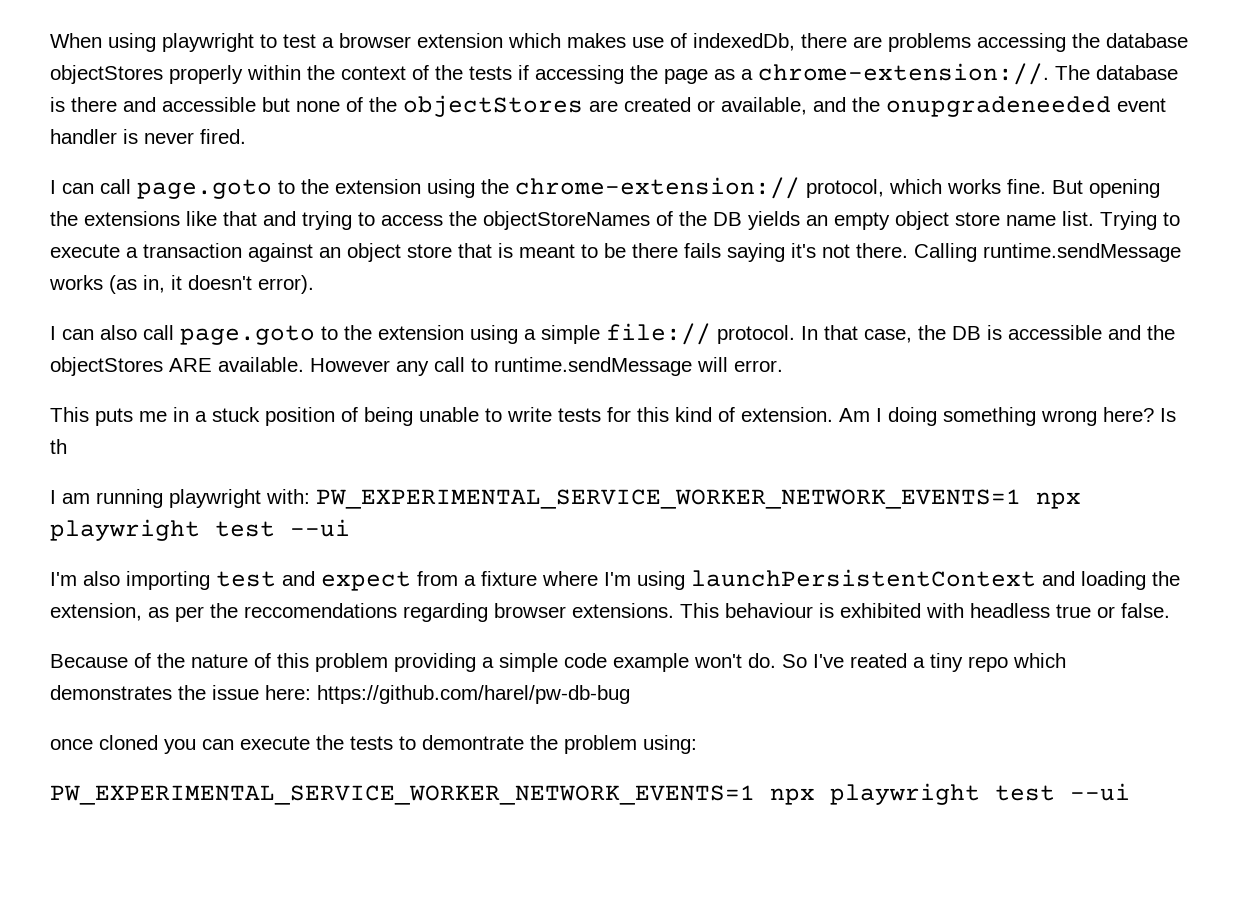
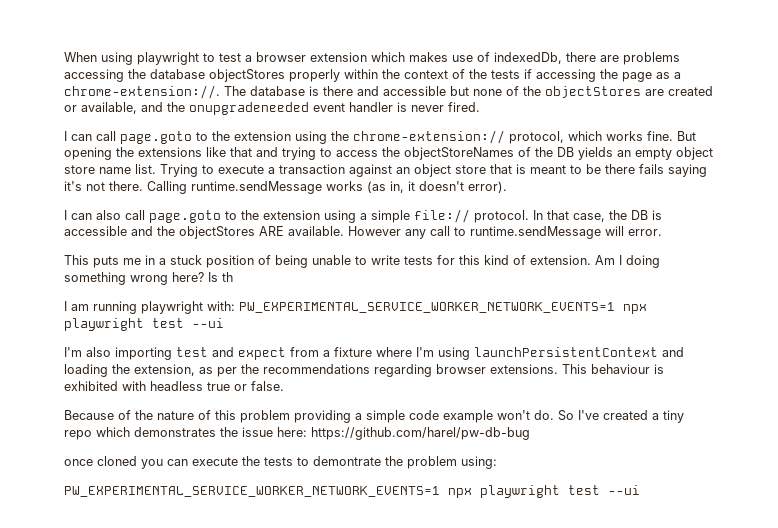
- I'm also importing test and expect from a fixture where I'm using launchPersistentContext and loading the extension, as per the reccomendations regarding browser extensions.
+ I'm also importing test and expect from a fixture where I'm using launchPersistentContext and loading the extension, as per the recommendations regarding browser extensions.
- So I've reated a tiny repo which demonstrates the issue here: https://github.com/harel/pw-db-bug
+ So I've created a tiny repo which demonstrates the issue here: https://github.com/harel/pw-db-bug

